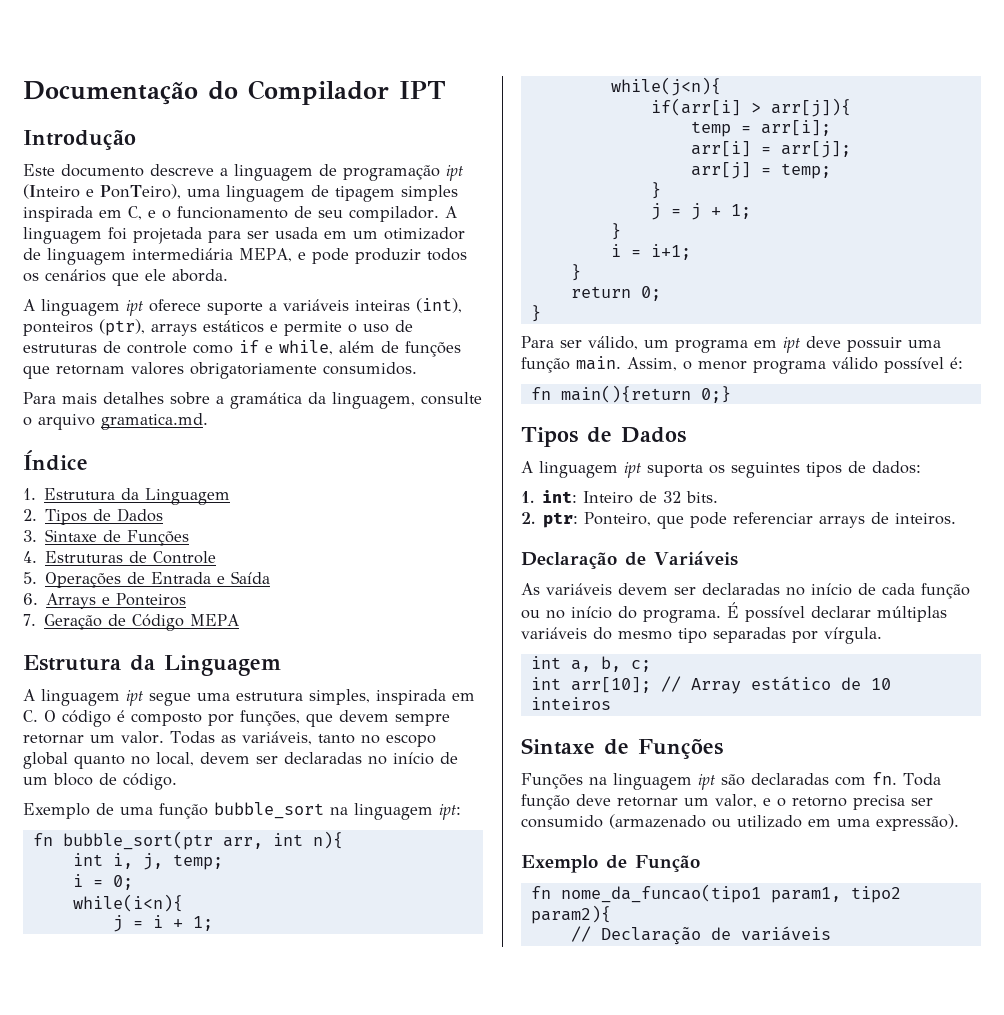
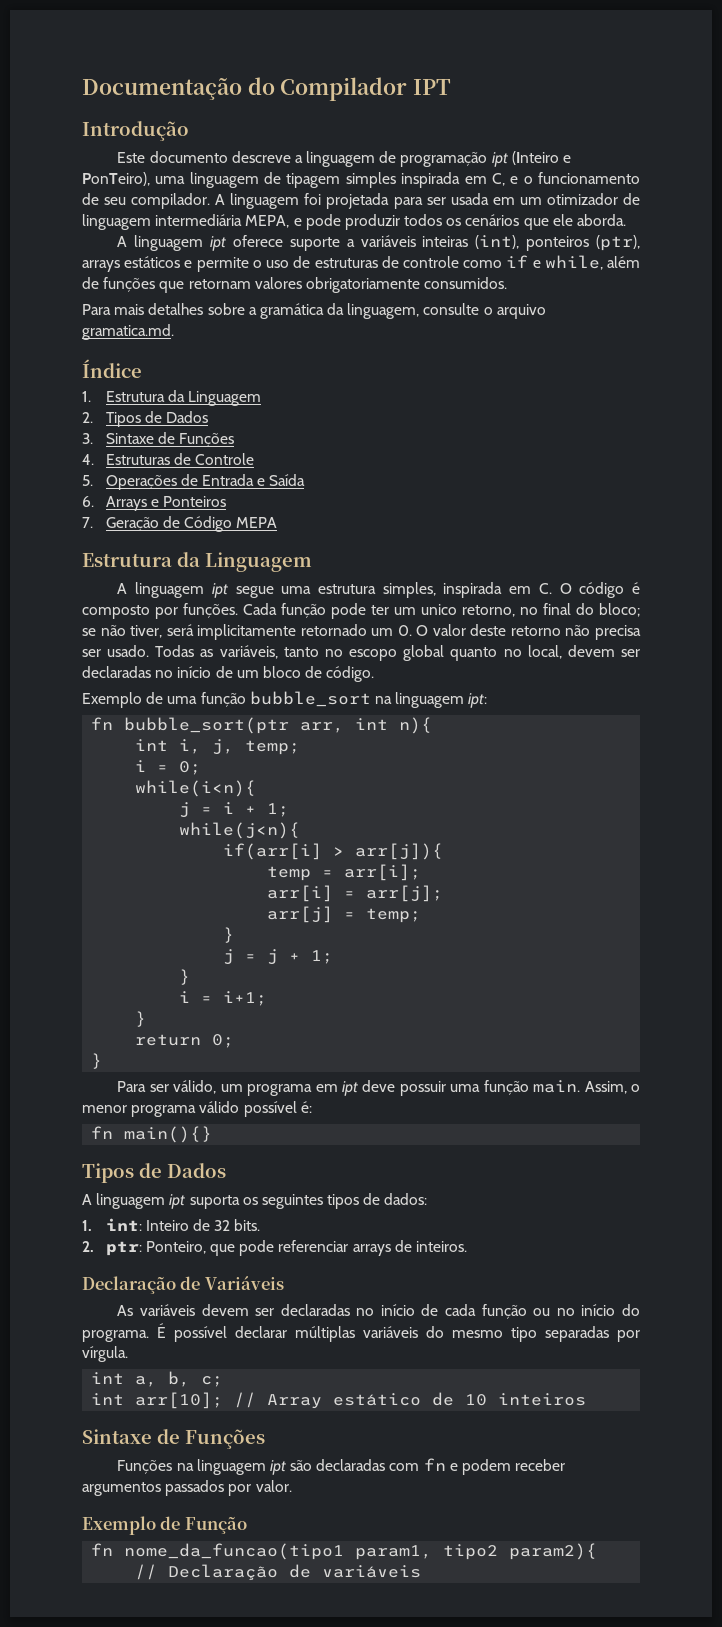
- A linguagem ipt segue uma estrutura simples, inspirada em C. O código é composto por funções, que devem sempre retornar um valor.
+ A linguagem ipt segue uma estrutura simples, inspirada em C. O código é composto por funções. Cada função pode ter um unico retorno, no final do bloco; se não tiver, será implicitamente retornado um 0. O valor deste retorno não precisa ser usado.
- fn main(){return 0;}
+ fn main(){}
- Funções na linguagem ipt são declaradas com fn. Toda função deve retornar um valor, e o retorno precisa ser consumido (armazenado ou utilizado em uma expressão).
+ Funções na linguagem ipt são declaradas com fn e podem receber argumentos passados por valor.

